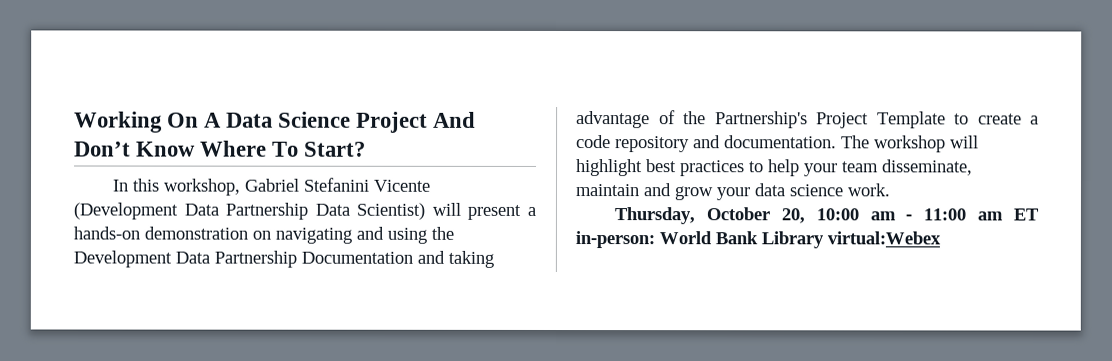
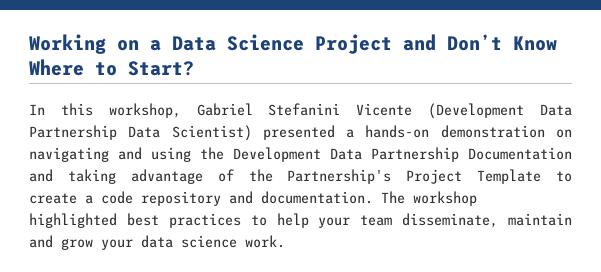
- Working On A Data Science Project And Don’t Know Where To Start?
+ Working on a Data Science Project and Don’t Know Where to Start?
- In this workshop, Gabriel Stefanini Vicente (Development Data Partnership Data Scientist) will present a hands-on demonstration on navigating and using the Development Data Partnership Documentation and taking advantage of the Partnership's Project Template to create a code repository and documentation.
+ In this workshop, Gabriel Stefanini Vicente (Development Data Partnership Data Scientist) presented a hands-on demonstration on navigating and using the Development Data Partnership Documentation and taking advantage of the Partnership's Project Template to create a code repository and documentation.
- The workshop will highlight best practices to help your team disseminate, maintain and grow your data science work.
+ The workshop highlighted best practices to help your team disseminate, maintain and grow your data science work.
- Thursday, October 20, 10:00 am - 11:00 am ET in-person: World Bank Library virtual:Webex

